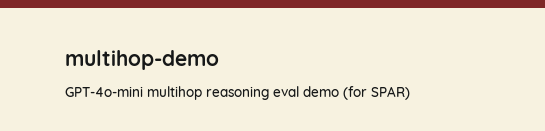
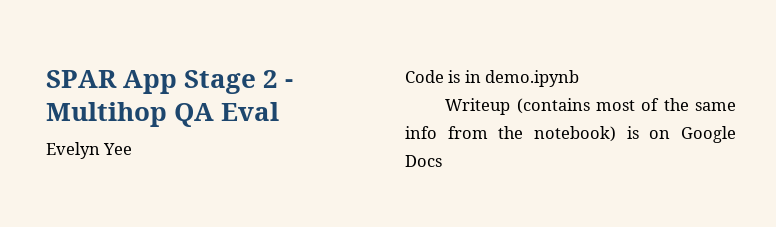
- multihop-demo
- GPT-4o-mini multihop reasoning eval demo (for SPAR)
+ SPAR App Stage 2 - Multihop QA Eval
+ Evelyn Yee
+ Code is in demo.ipynb
+ Writeup (contains most of the same info from the notebook) is on Google Docs

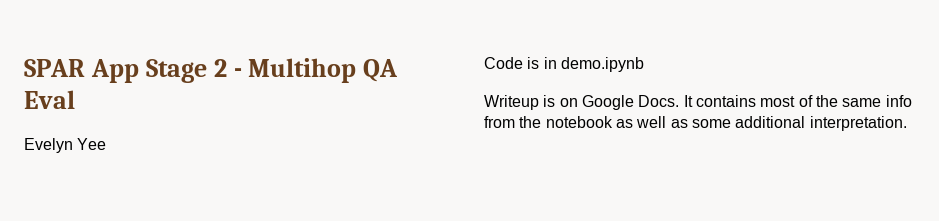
- Writeup (contains most of the same info from the notebook) is on Google Docs
+ Writeup is on Google Docs. It contains most of the same info from the notebook as well as some additional interpretation.

